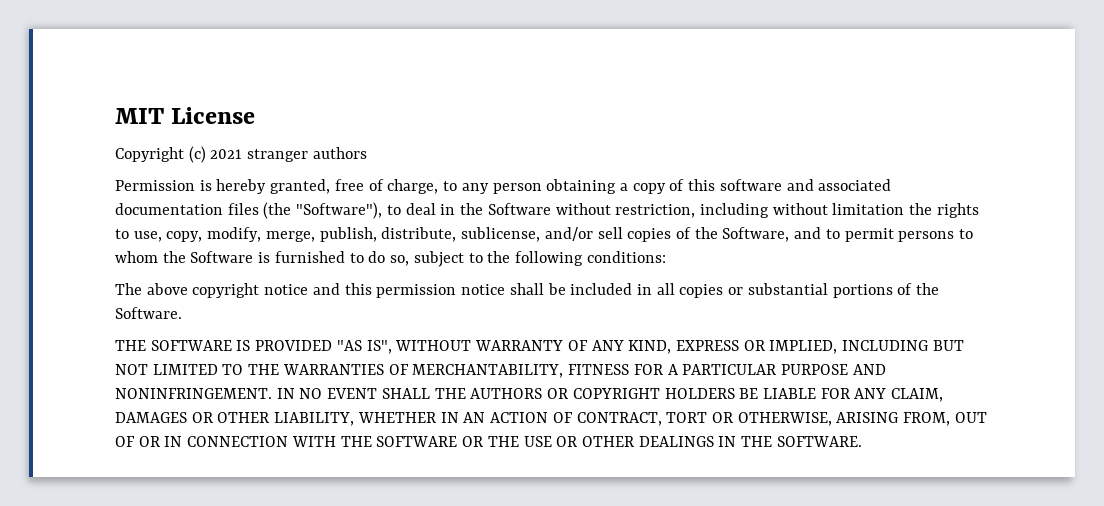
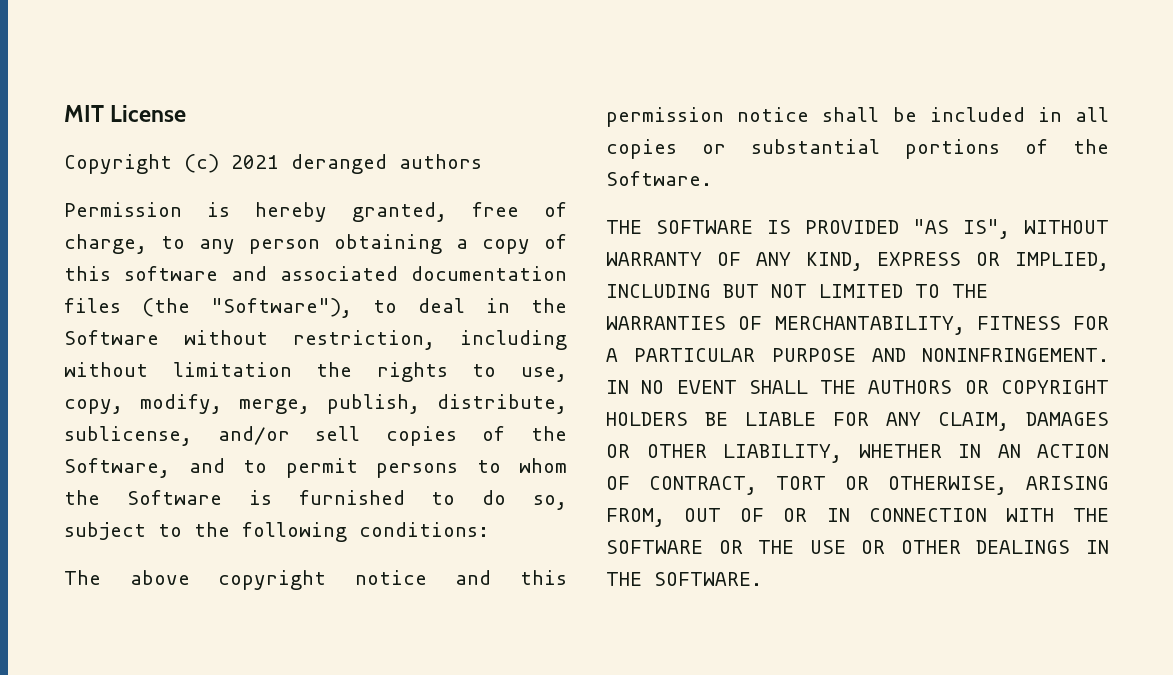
- Copyright (c) 2021 stranger authors
+ Copyright (c) 2021 deranged authors

